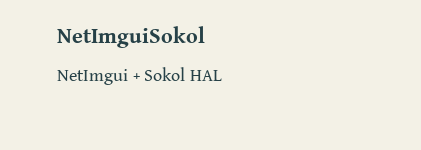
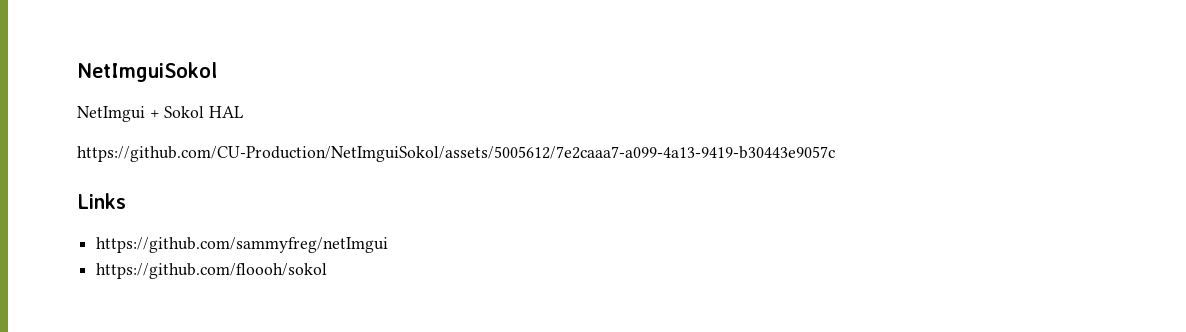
+ https://github.com/CU-Production/NetImguiSokol/assets/5005612/7e2caaa7-a099-4a13-9419-b30443e9057c
+ Links
+ https://github.com/sammyfreg/netImgui
+ https://github.com/floooh/sokol

